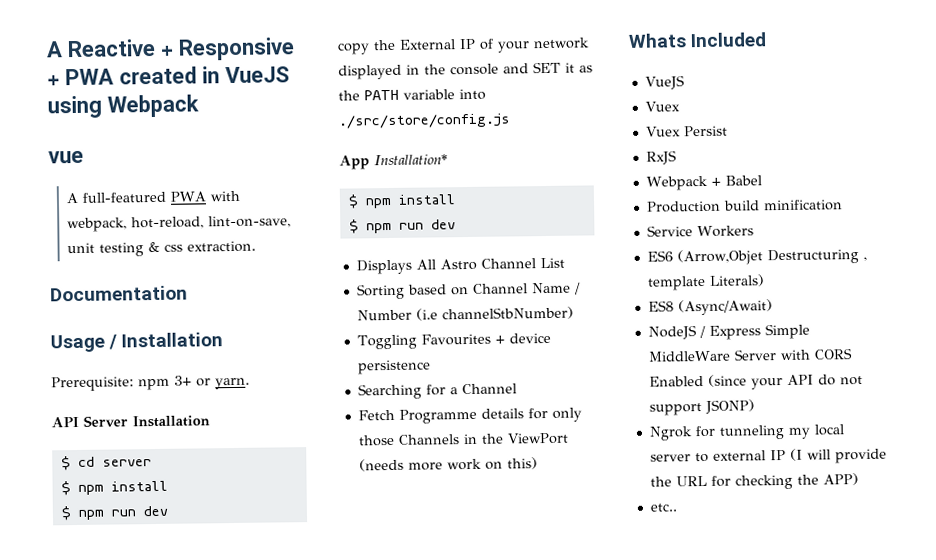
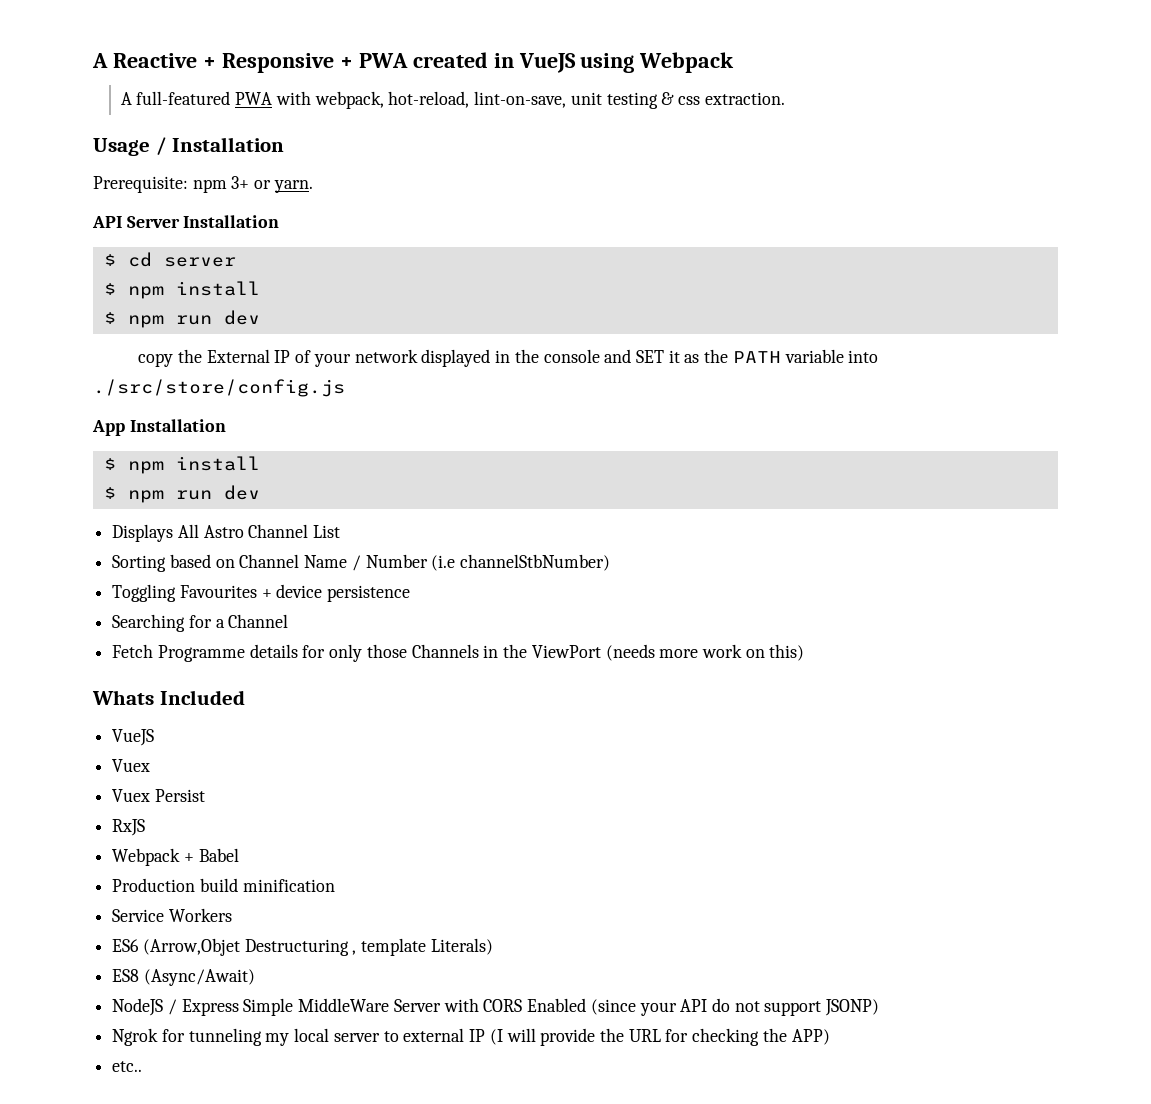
- vue
- Documentation
- App Installation*
+ App Installation

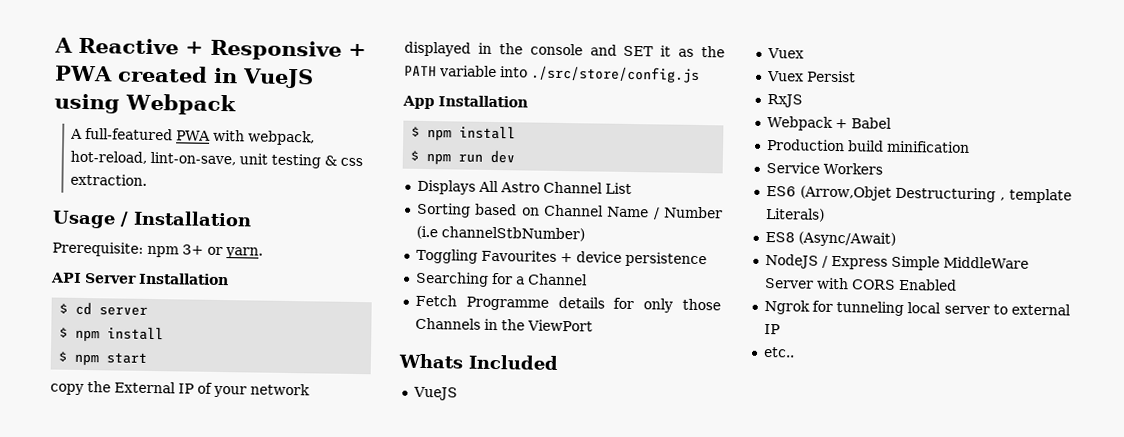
  $ cd server
  $ npm install
- $ npm run dev
+ $ npm start
- Fetch Programme details for only those Channels in the ViewPort (needs more work on this)
+ Fetch Programme details for only those Channels in the ViewPort
- NodeJS / Express Simple MiddleWare Server with CORS Enabled (since your API do not support JSONP)
+ NodeJS / Express Simple MiddleWare Server with CORS Enabled
- Ngrok for tunneling my local server to external IP (I will provide the URL for checking the APP)
+ Ngrok for tunneling local server to external IP

